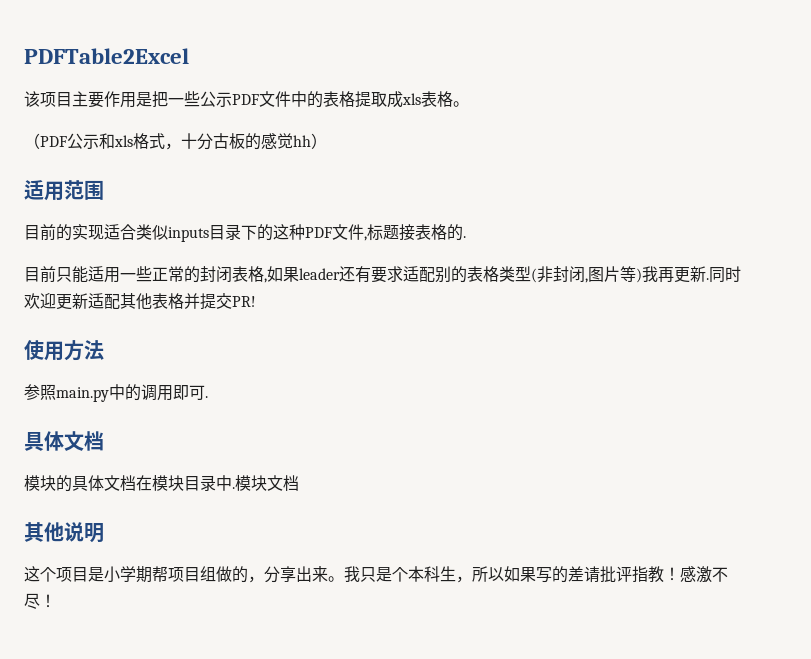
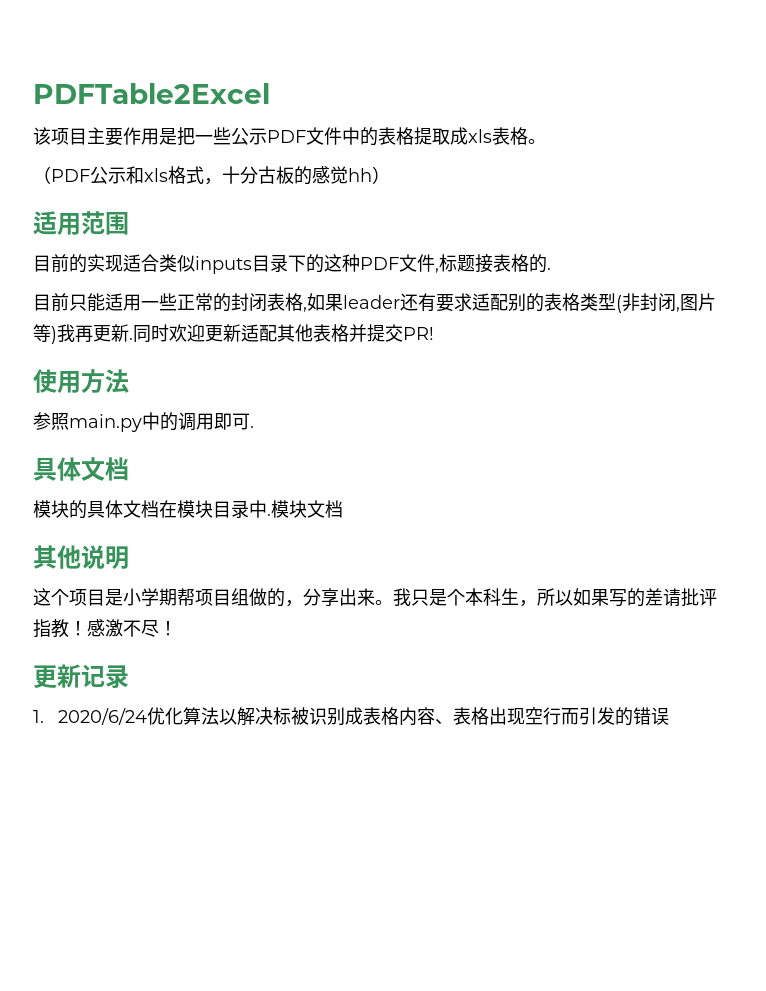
+ 更新记录
+ 1. 2020/6/24优化算法以解决标被识别成表格内容、表格出现空行而引发的错误

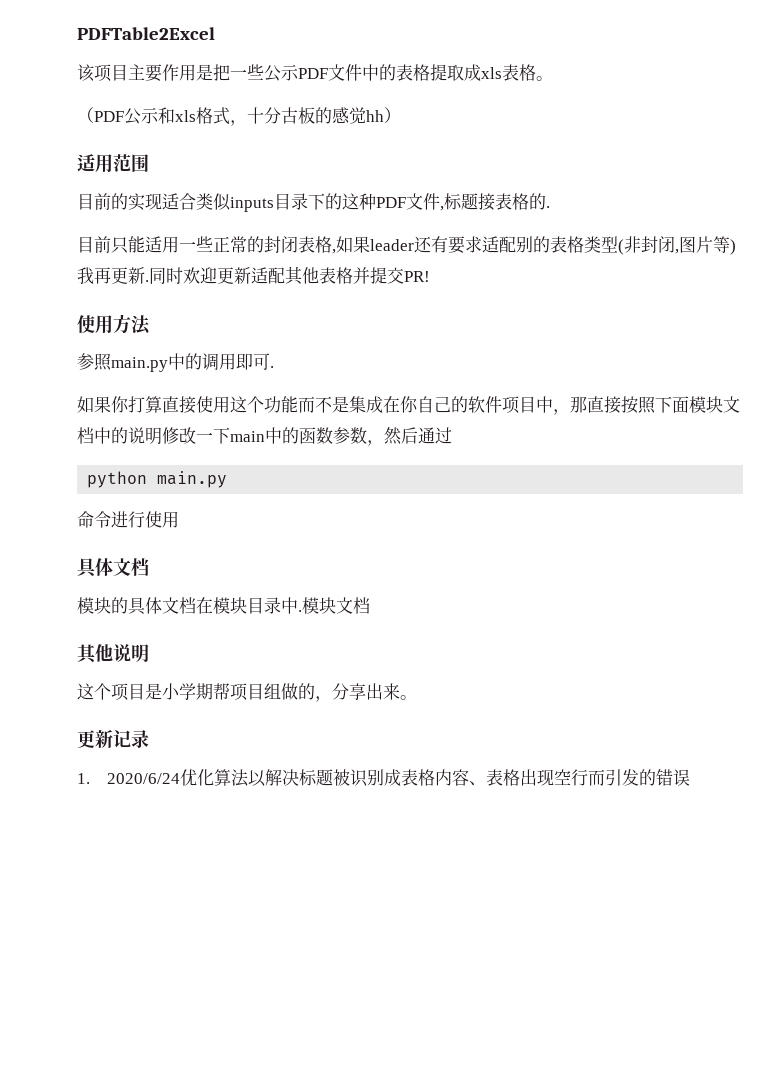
+ 如果你打算直接使用这个功能而不是集成在你自己的软件项目中，那直接按照下面模块文档中的说明修改一下main中的函数参数，然后通过
+ python main.py
+ 命令进行使用
- 我只是个本科生，所以如果写的差请批评指教！感激不尽！
- 1. 2020/6/24优化算法以解决标被识别成表格内容、表格出现空行而引发的错误
+ 1. 2020/6/24优化算法以解决标题被识别成表格内容、表格出现空行而引发的错误

